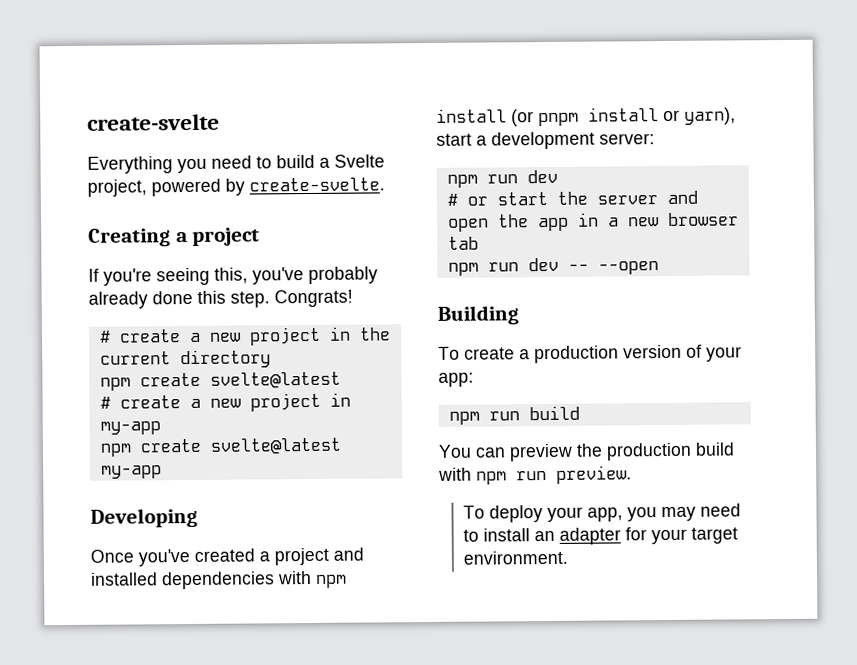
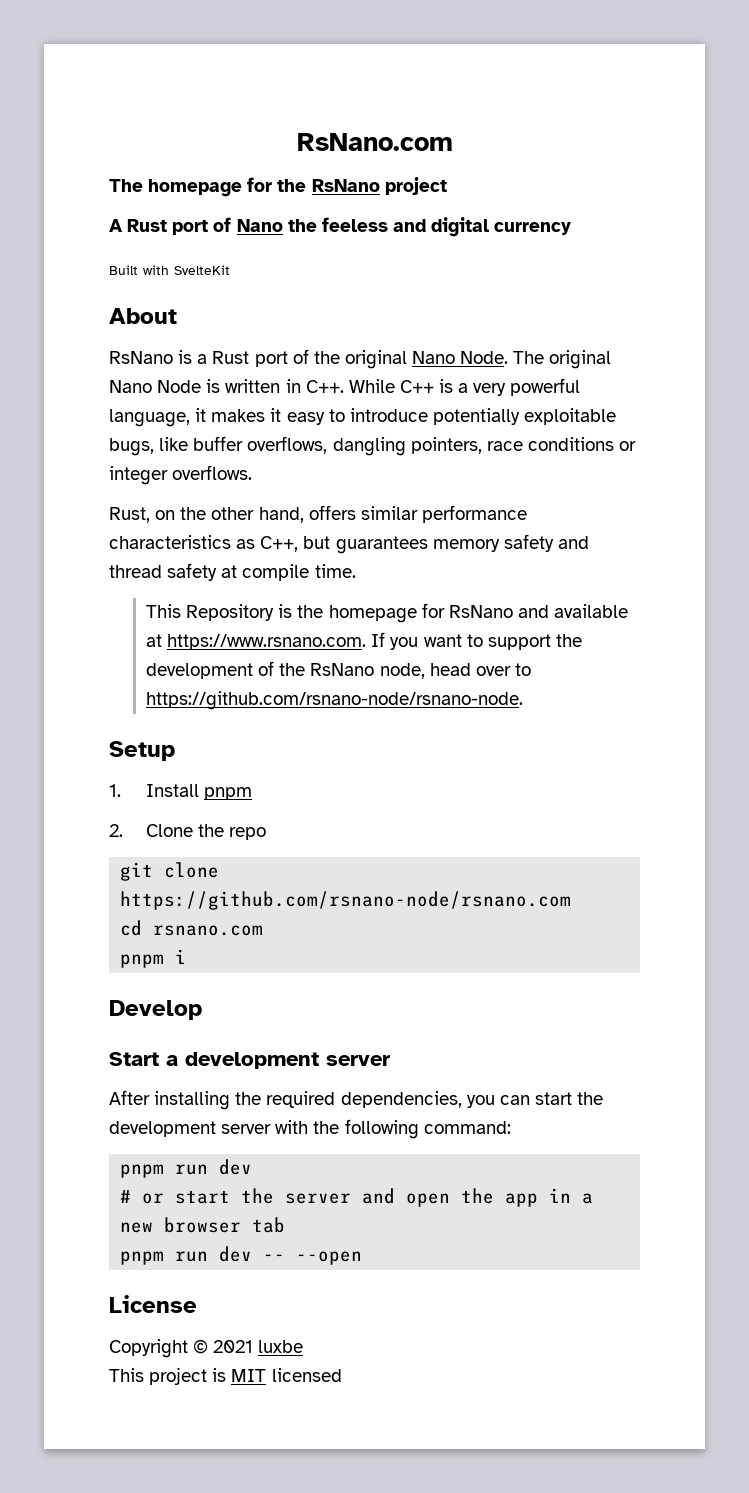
- create-svelte
- Everything you need to build a Svelte project, powered by create-svelte.
- Creating a project
- If you're seeing this, you've probably already done this step. Congrats!
- # create a new project in the current directory
- npm create svelte@latest
- # create a new project in my-app
- npm create svelte@latest my-app
- Developing
- Once you've created a project and installed dependencies with npm install (or pnpm install or yarn), start a development server:
- npm run dev
+ RsNano.com
+ The homepage for the RsNano project
+ A Rust port of Nano the feeless and digital currency
+ Built with SvelteKit
+ About
+ RsNano is a Rust port of the original Nano Node. The original Nano Node is written in C++. While C++ is a very powerful language, it makes it easy to introduce potentially exploitable bugs, like buffer overflows, dangling pointers, race conditions or integer overflows.
+ Rust, on the other hand, offers similar performance characteristics as C++, but guarantees memory safety and thread safety at compile time.
+ This Repository is the homepage for RsNano and available at https://www.rsnano.com. If you want to support the development of the RsNano node, head over to https://github.com/rsnano-node/rsnano-node.
+ Setup
+ 1. Install pnpm
+ 2. Clone the repo
+ git clone https://github.com/rsnano-node/rsnano.com
+ cd rsnano.com
+ pnpm i
+ Develop
+ Start a development server
+ After installing the required dependencies, you can start the development server with the following command:
+ pnpm run dev
- npm run dev -- --open
+ pnpm run dev -- --open
- Building
- To create a production version of your app:
- npm run build
- You can preview the production build with npm run preview.
- To deploy your app, you may need to install an adapter for your target environment.
+ License
+ Copyright © 2021 luxbe
+ This project is MIT licensed

